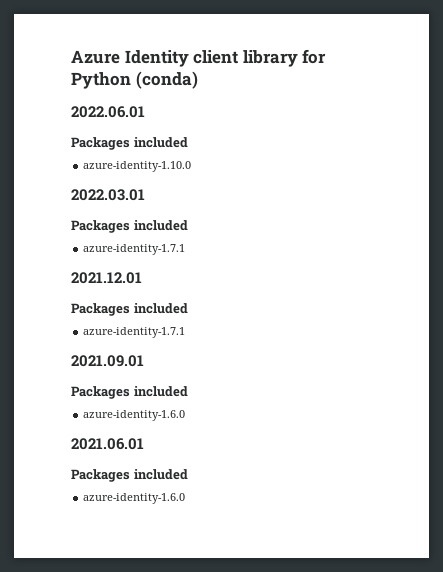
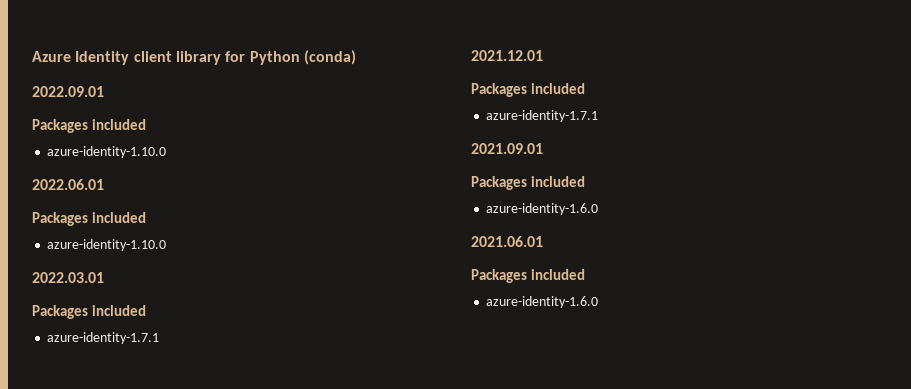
+ 2022.09.01
+ Packages included
+ azure-identity-1.10.0

